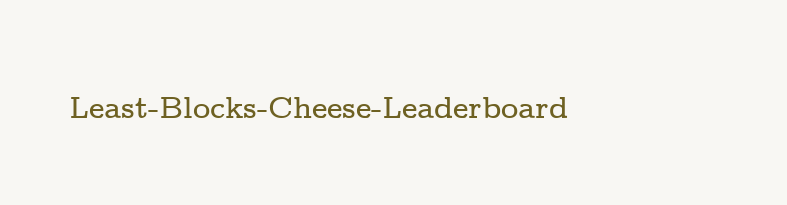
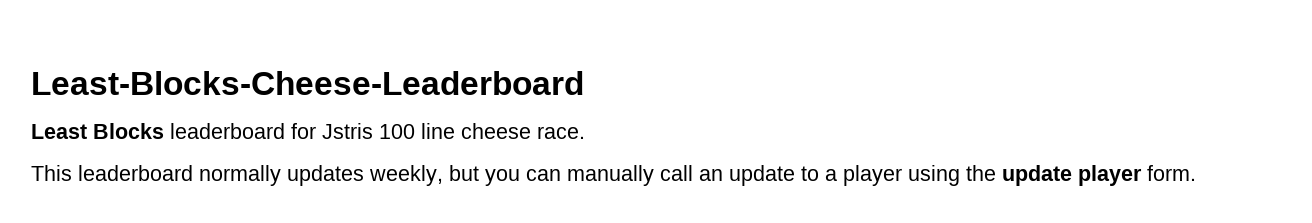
+ Least Blocks leaderboard for Jstris 100 line cheese race.
+ This leaderboard normally updates weekly, but you can manually call an update to a player using the update player form.

